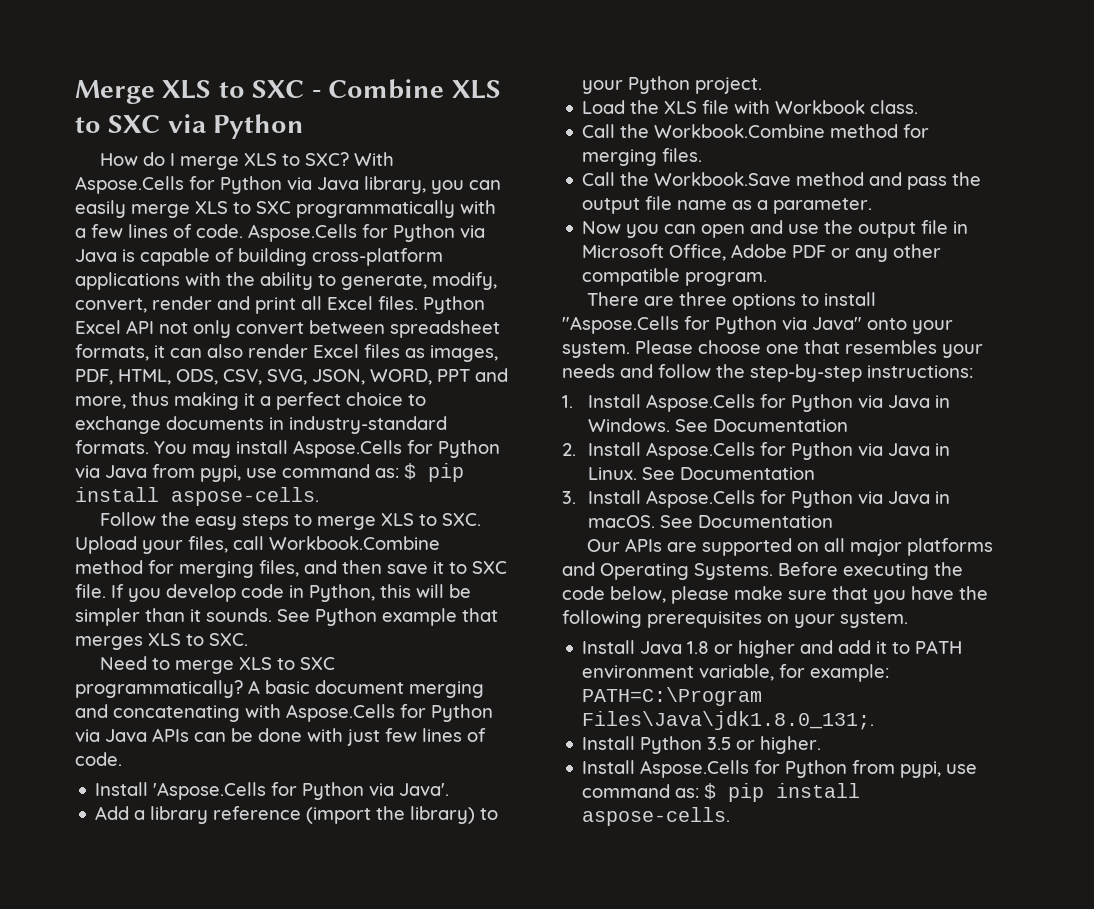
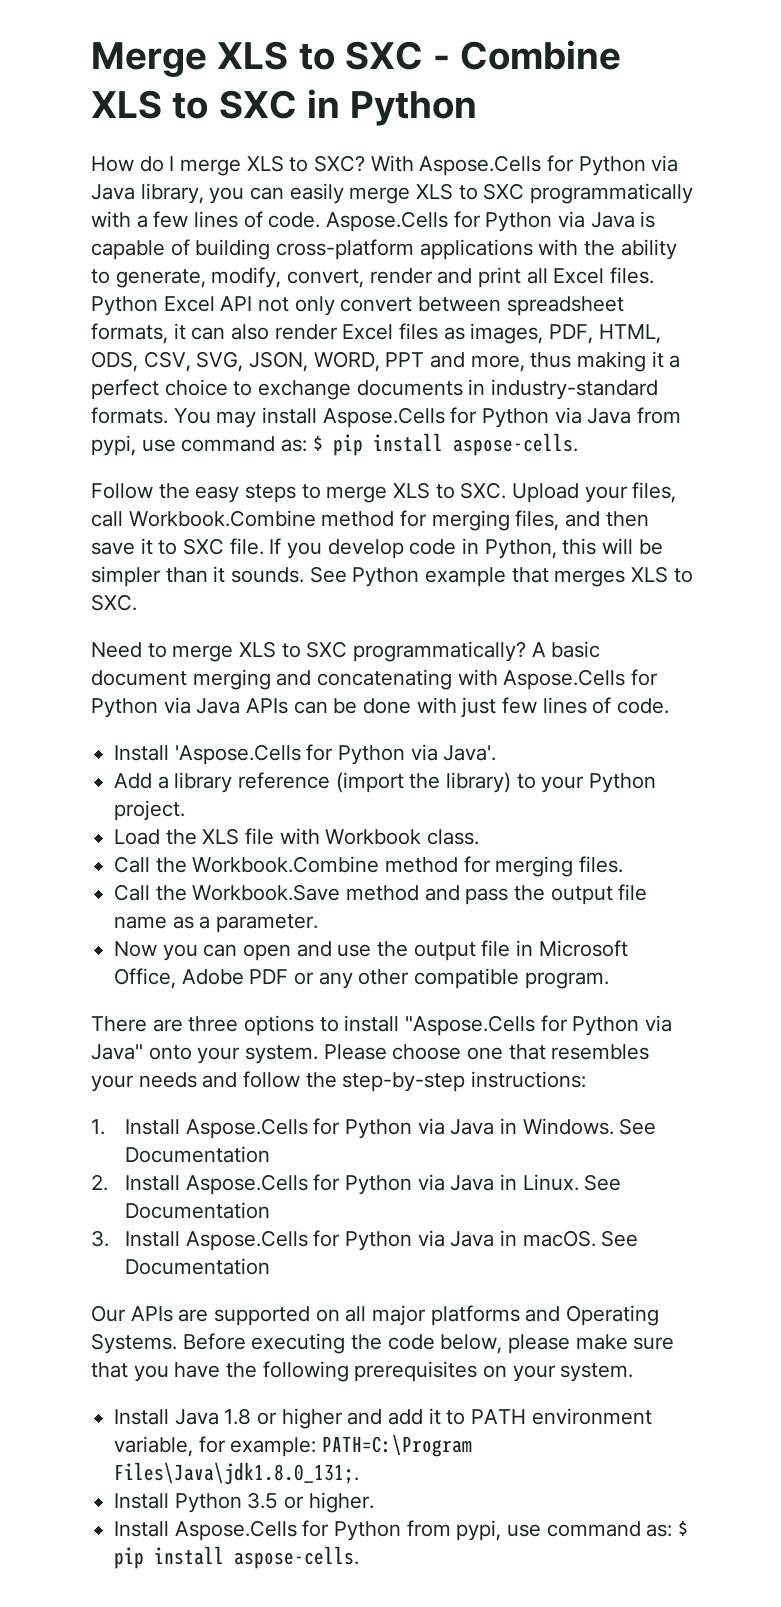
- Merge XLS to SXC - Combine XLS to SXC via Python
+ Merge XLS to SXC - Combine XLS to SXC in Python

